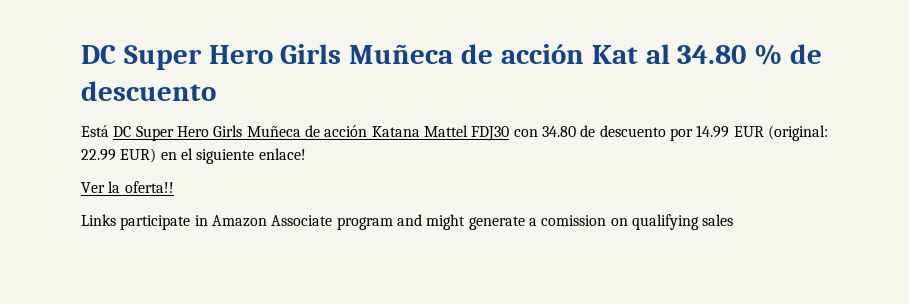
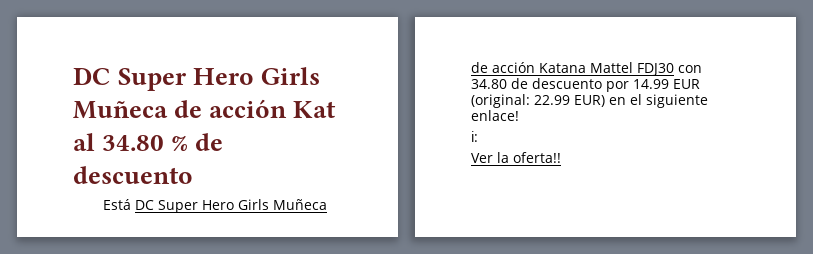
+ ℹ:
- Links participate in Amazon Associate program and might generate a comission on qualifying sales

